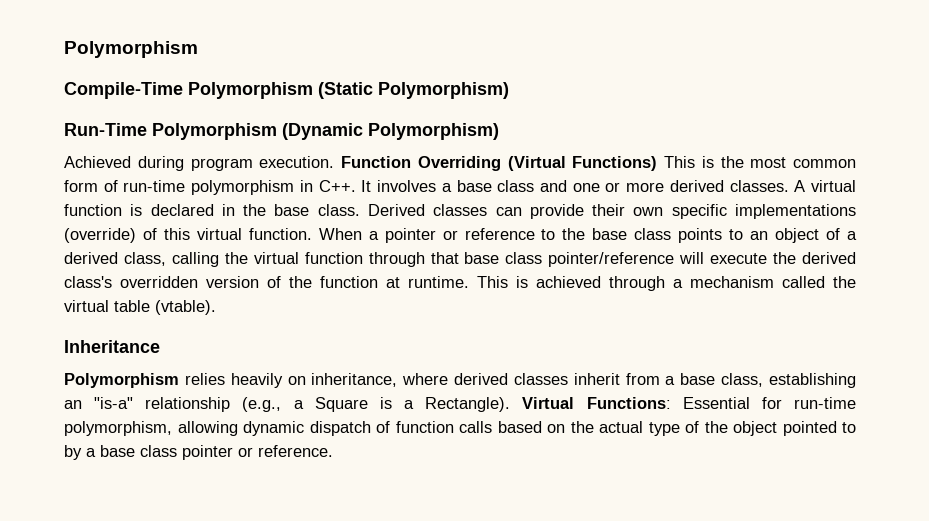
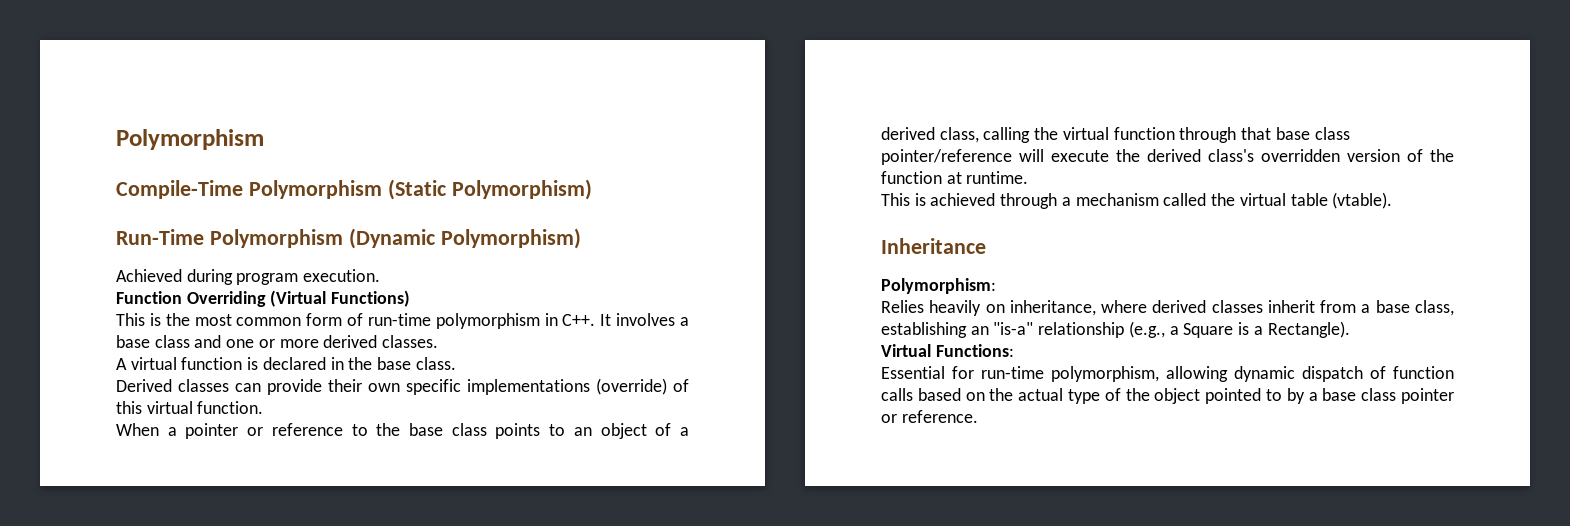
- Achieved during program execution. Function Overriding (Virtual Functions) This is the most common form of run-time polymorphism in C++. It involves a base class and one or more derived classes. A virtual function is declared in the base class. Derived classes can provide their own specific implementations (override) of this virtual function. When a pointer or reference to the base class points to an object of a derived class, calling the virtual function through that base class pointer/reference will execute the derived class's overridden version of the function at runtime. This is achieved through a mechanism called the virtual table (vtable).
+ Achieved during program execution.
+ Function Overriding (Virtual Functions)
+ This is the most common form of run-time polymorphism in C++. It involves a base class and one or more derived classes.
+ A virtual function is declared in the base class.
+ Derived classes can provide their own specific implementations (override) of this virtual function.
+ When a pointer or reference to the base class points to an object of a derived class, calling the virtual function through that base class pointer/reference will execute the derived class's overridden version of the function at runtime.
+ This is achieved through a mechanism called the virtual table (vtable).
- Polymorphism relies heavily on inheritance, where derived classes inherit from a base class, establishing an "is-a" relationship (e.g., a Square is a Rectangle). Virtual Functions: Essential for run-time polymorphism, allowing dynamic dispatch of function calls based on the actual type of the object pointed to by a base class pointer or reference.
+ Polymorphism:
+ Relies heavily on inheritance, where derived classes inherit from a base class, establishing an "is-a" relationship (e.g., a Square is a Rectangle).
+ Virtual Functions:
+ Essential for run-time polymorphism, allowing dynamic dispatch of function calls based on the actual type of the object pointed to by a base class pointer or reference.

